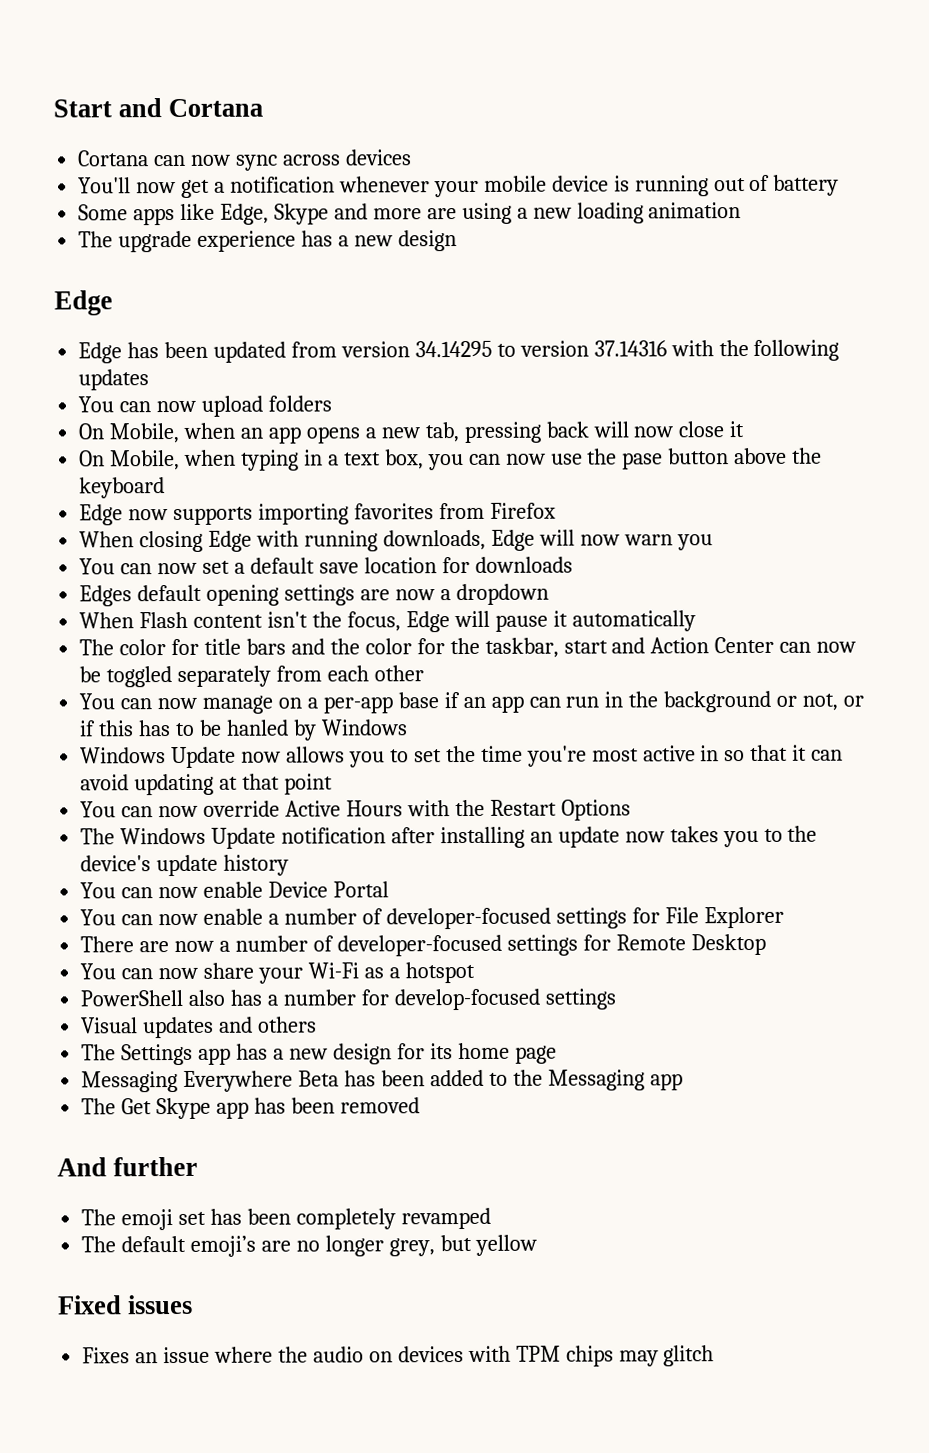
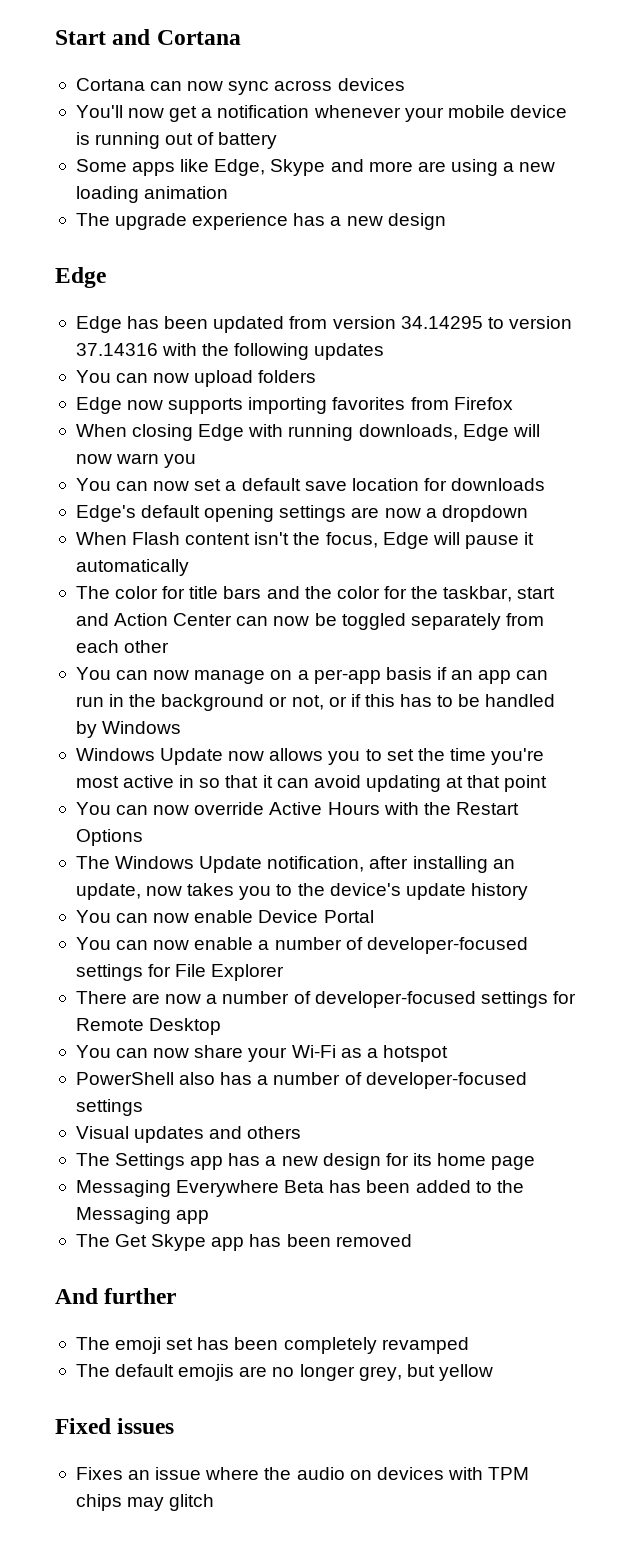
- On Mobile, when an app opens a new tab, pressing back will now close it
- On Mobile, when typing in a text box, you can now use the pase button above the keyboard
- Edges default opening settings are now a dropdown
+ Edge's default opening settings are now a dropdown
- You can now manage on a per-app base if an app can run in the background or not, or if this has to be hanled by Windows
+ You can now manage on a per-app basis if an app can run in the background or not, or if this has to be handled by Windows
- The Windows Update notification after installing an update now takes you to the device's update history
+ The Windows Update notification, after installing an update, now takes you to the device's update history
- PowerShell also has a number for develop-focused settings
+ PowerShell also has a number of developer-focused settings
- The default emoji’s are no longer grey, but yellow
+ The default emojis are no longer grey, but yellow

